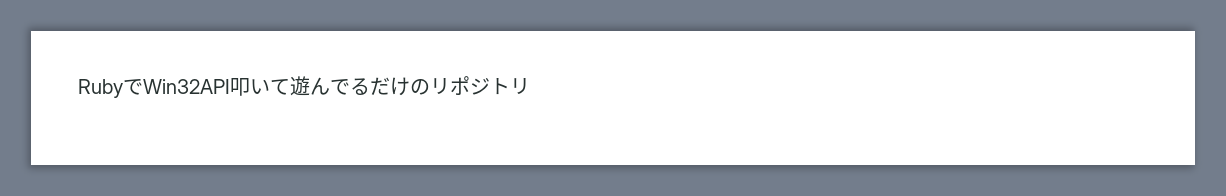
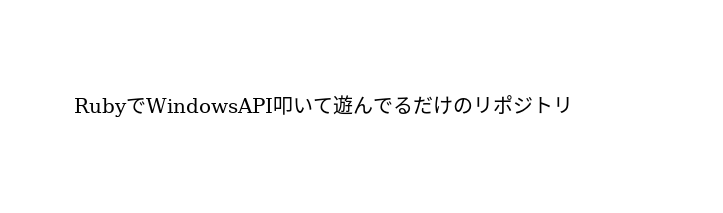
- RubyでWin32API叩いて遊んでるだけのリポジトリ
+ RubyでWindowsAPI叩いて遊んでるだけのリポジトリ

